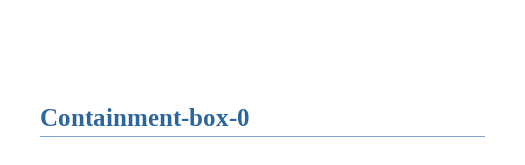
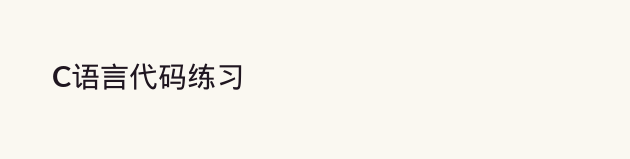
- Containment-box-0
+ C语言代码练习

